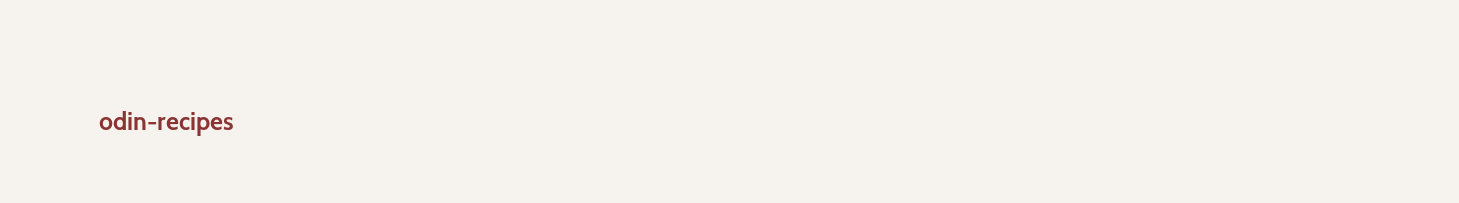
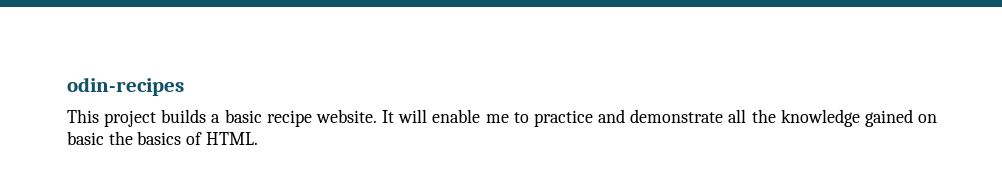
+ This project builds a basic recipe website. It will enable me to practice and demonstrate all the knowledge gained on basic the basics of HTML.

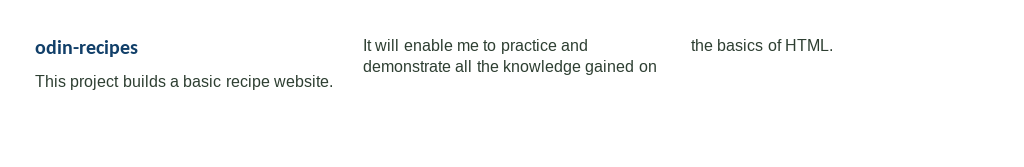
- It will enable me to practice and demonstrate all the knowledge gained on basic the basics of HTML.
+ It will enable me to practice and demonstrate all the knowledge gained on the basics of HTML.

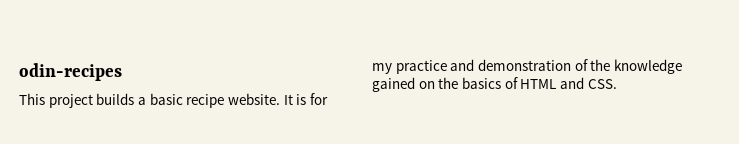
- It will enable me to practice and demonstrate all the knowledge gained on the basics of HTML.
+ It is for my practice and demonstration of the knowledge gained on the basics of HTML and CSS.

